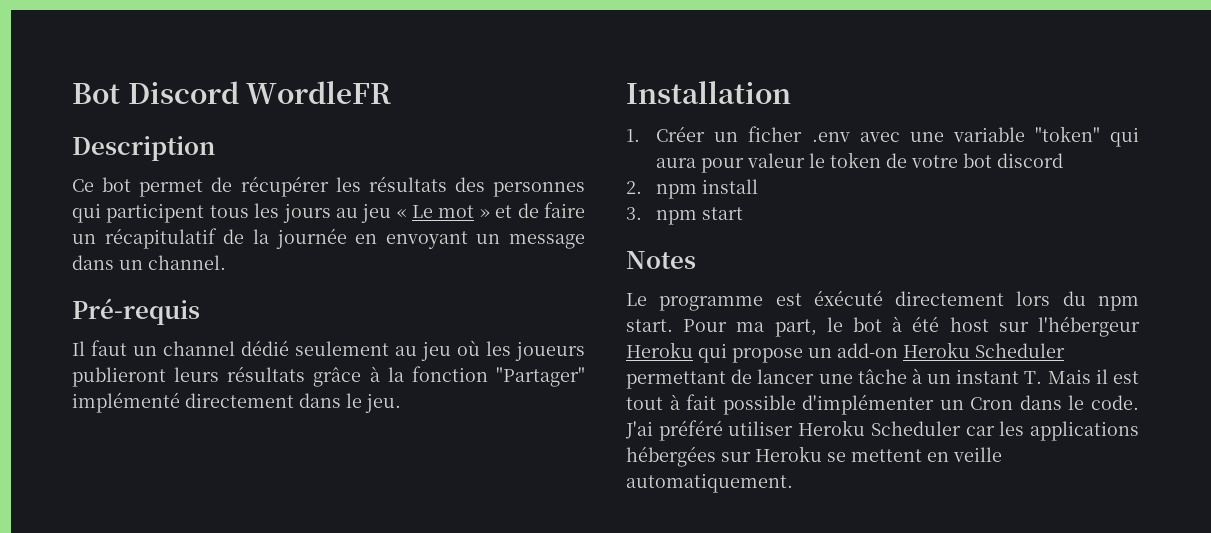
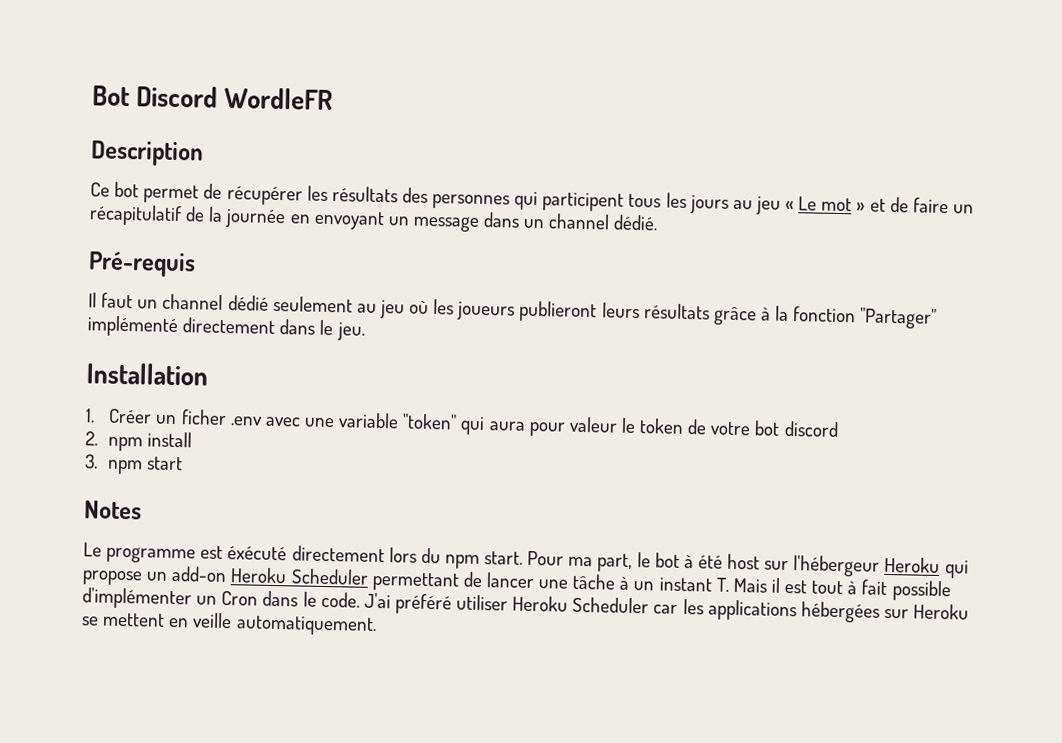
- Ce bot permet de récupérer les résultats des personnes qui participent tous les jours au jeu « Le mot » et de faire un récapitulatif de la journée en envoyant un message dans un channel.
+ Ce bot permet de récupérer les résultats des personnes qui participent tous les jours au jeu « Le mot » et de faire un récapitulatif de la journée en envoyant un message dans un channel dédié.

